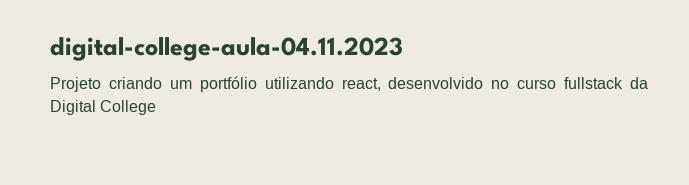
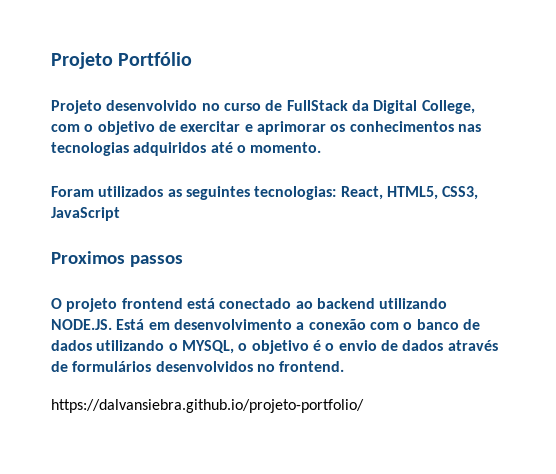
- digital-college-aula-04.11.2023
- Projeto criando um portfólio utilizando react, desenvolvido no curso fullstack da Digital College
+ Projeto Portfólio
+ Projeto desenvolvido no curso de FullStack da Digital College, com o objetivo de exercitar e aprimorar os conhecimentos nas tecnologias adquiridos até o momento.
+ Foram utilizados as seguintes tecnologias: React, HTML5, CSS3, JavaScript
+ Proximos passos
+ O projeto frontend está conectado ao backend utilizando NODE.JS. Está em desenvolvimento a conexão com o banco de dados utilizando o MYSQL, o objetivo é o envio de dados através de formulários desenvolvidos no frontend.
+ https://dalvansiebra.github.io/projeto-portfolio/

